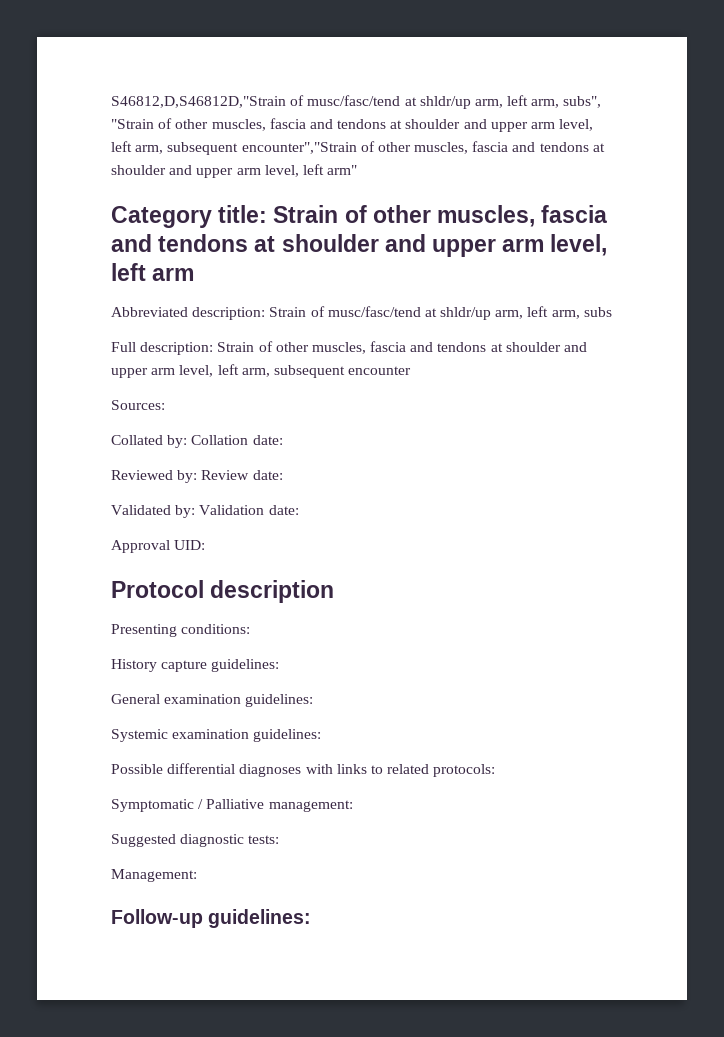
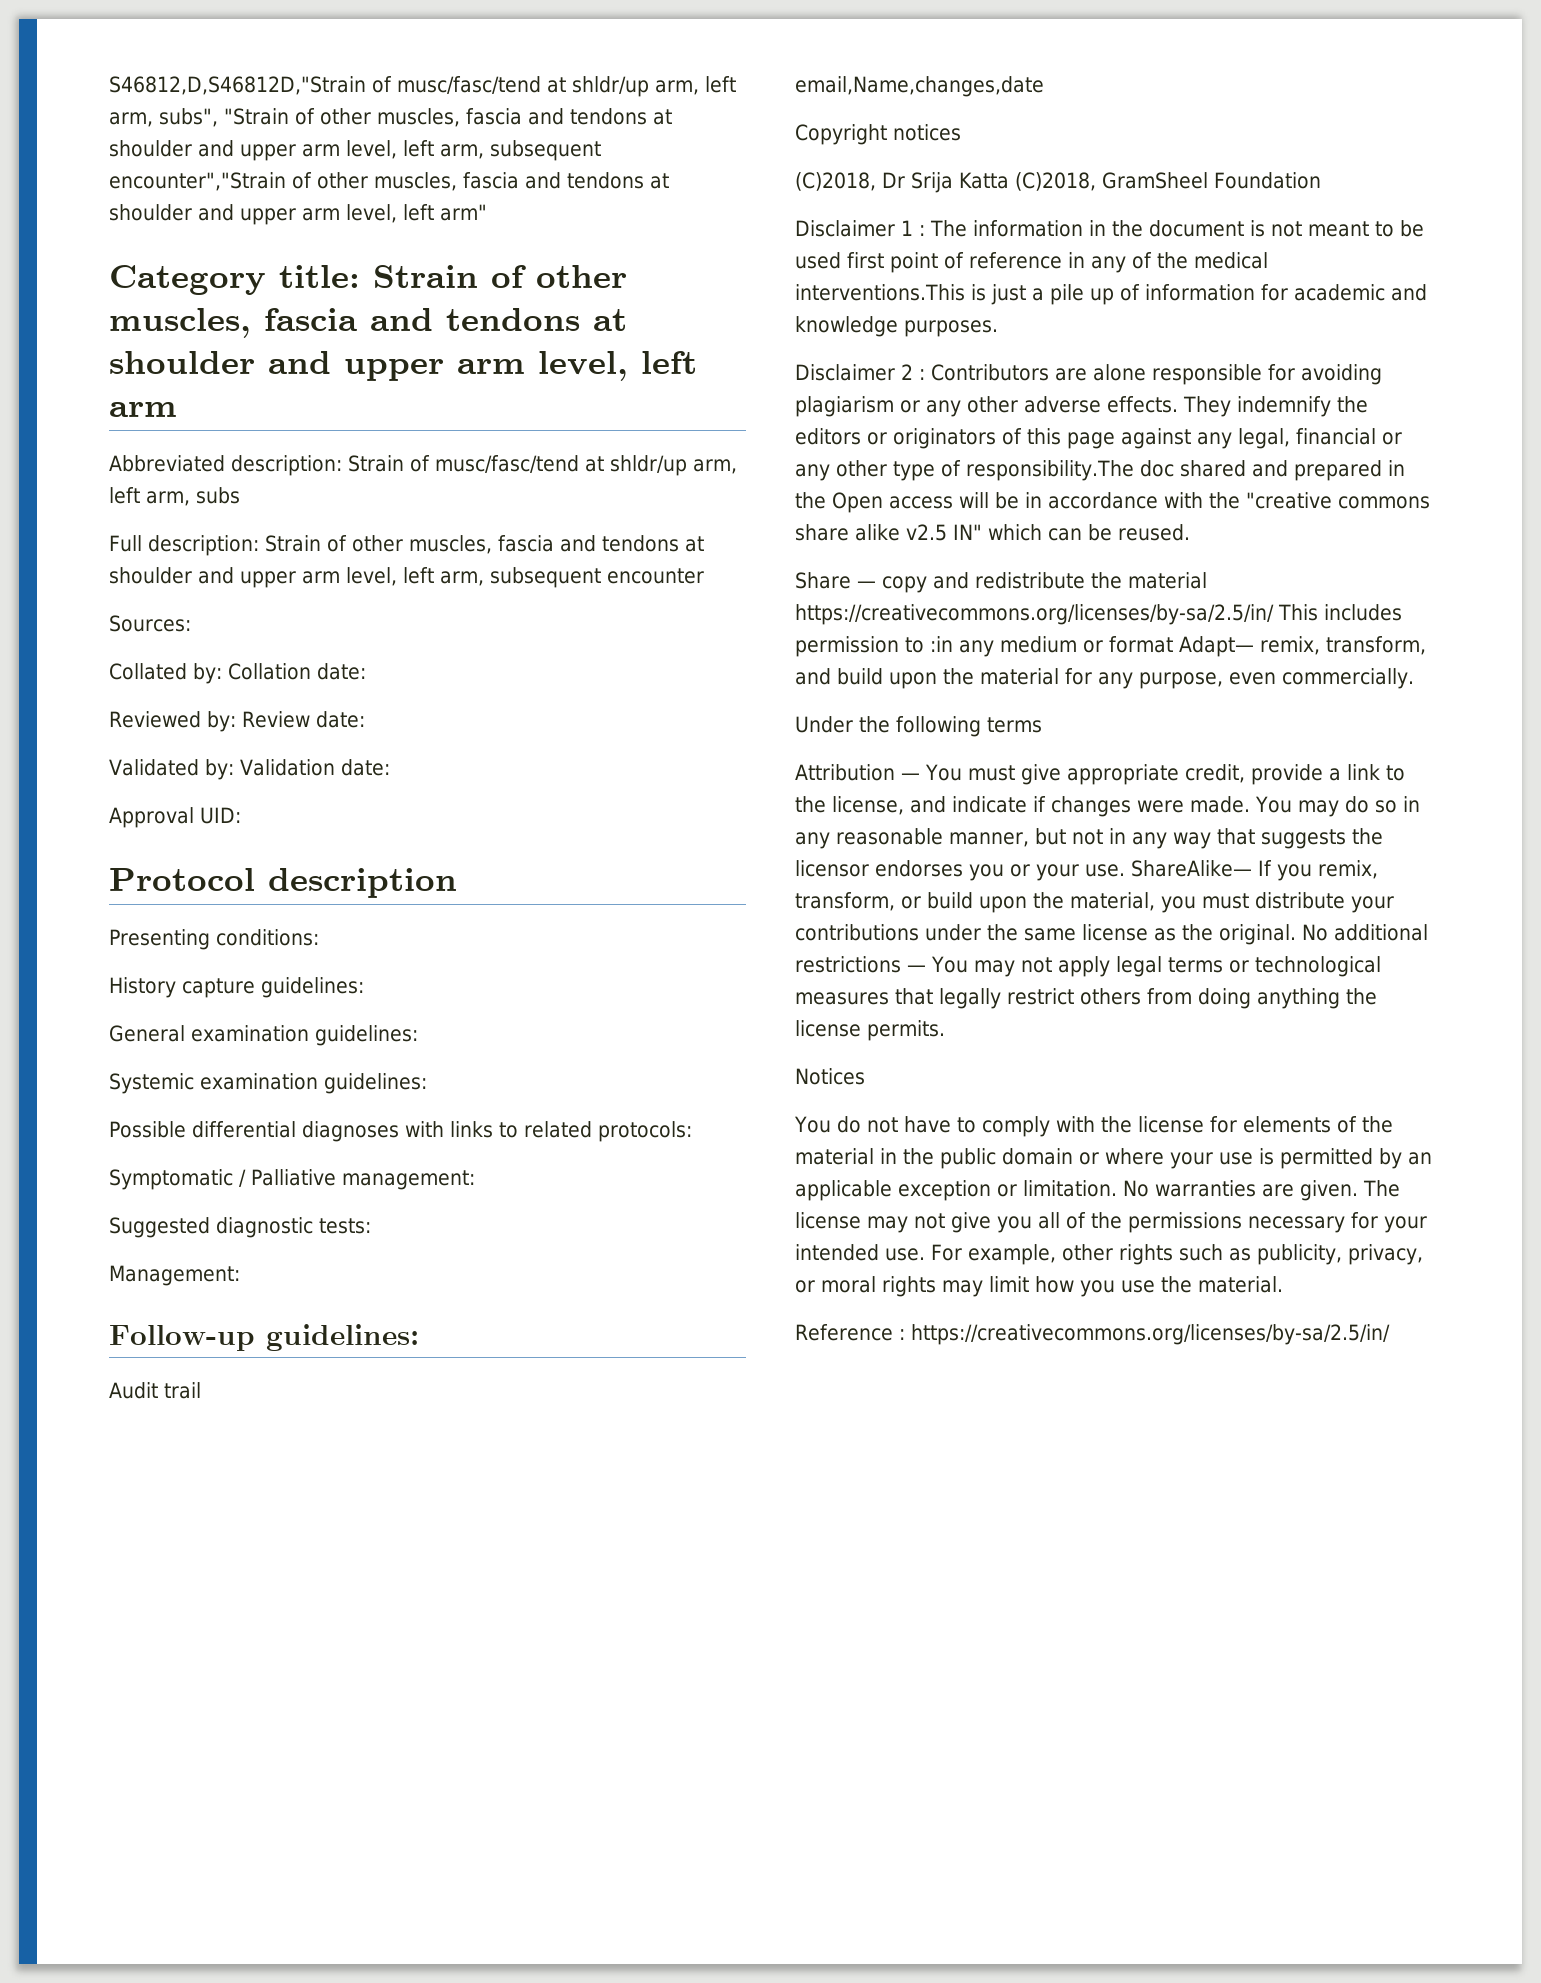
+ Audit trail
+ email,Name,changes,date
+ Copyright notices
+ (C)2018, Dr Srija Katta (C)2018, GramSheel Foundation
+ Disclaimer 1 : The information in the document is not meant to be used first point of reference in any of the medical interventions.This is just a pile up of information for academic and knowledge purposes.
+ Disclaimer 2 : Contributors are alone responsible for avoiding plagiarism or any other adverse effects. They indemnify the editors or originators of this page against any legal, financial or any other type of responsibility.The doc shared and prepared in the Open access will be in accordance with the "creative commons share alike v2.5 IN" which can be reused.
+ Share — copy and redistribute the material https://creativecommons.org/licenses/by-sa/2.5/in/ This includes permission to :in any medium or format Adapt— remix, transform, and build upon the material for any purpose, even commercially.
+ Under the following terms
+ Attribution — You must give appropriate credit, provide a link to the license, and indicate if changes were made. You may do so in any reasonable manner, but not in any way that suggests the licensor endorses you or your use. ShareAlike— If you remix, transform, or build upon the material, you must distribute your contributions under the same license as the original. No additional restrictions — You may not apply legal terms or technological measures that legally restrict others from doing anything the license permits.
+ Notices
+ You do not have to comply with the license for elements of the material in the public domain or where your use is permitted by an applicable exception or limitation. No warranties are given. The license may not give you all of the permissions necessary for your intended use. For example, other rights such as publicity, privacy, or moral rights may limit how you use the material.
+ Reference : https://creativecommons.org/licenses/by-sa/2.5/in/

